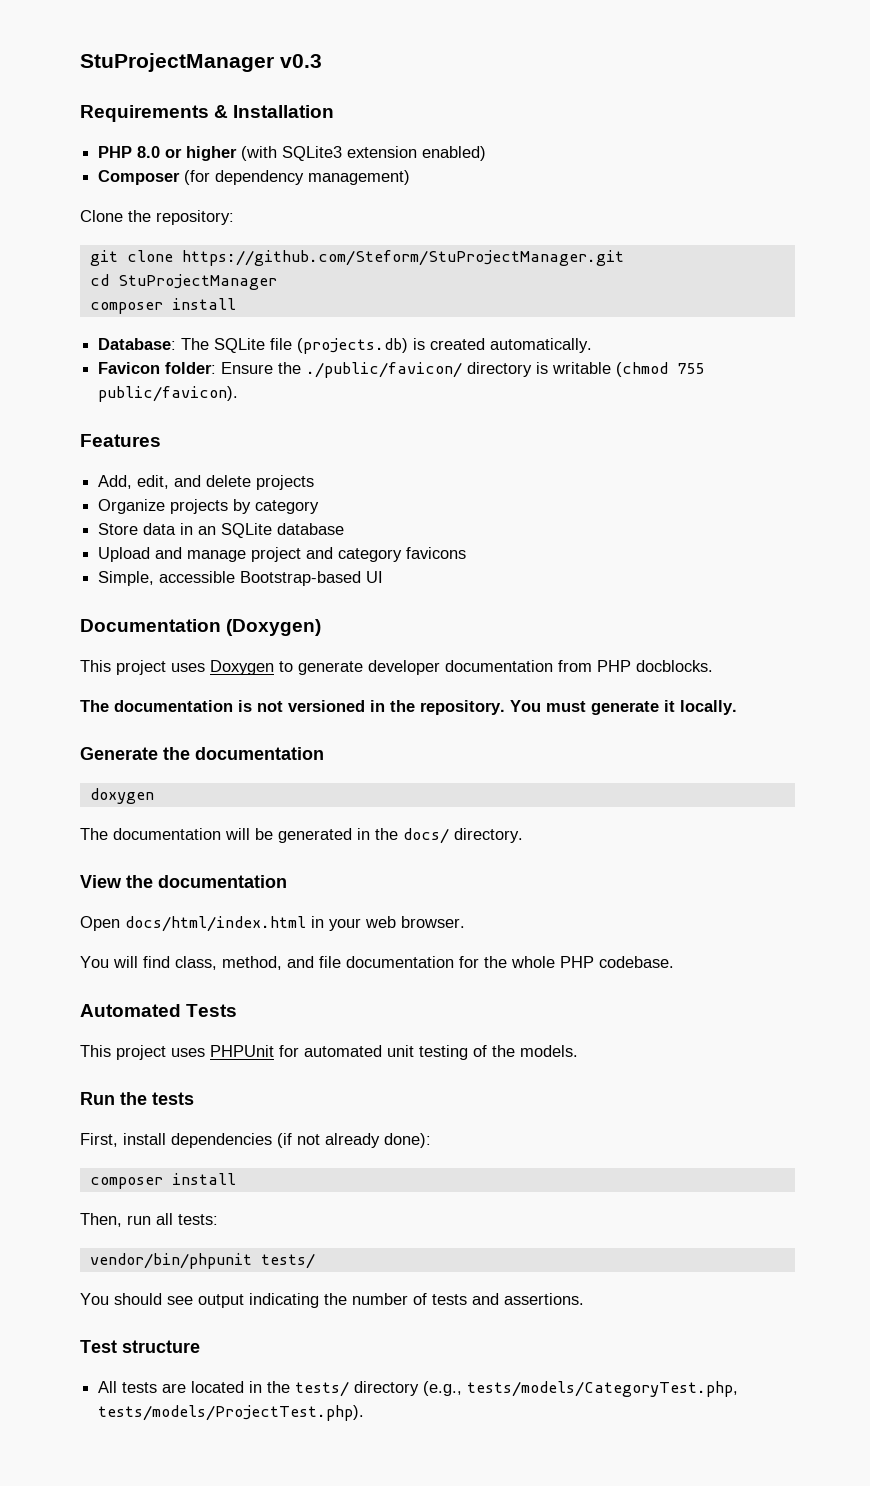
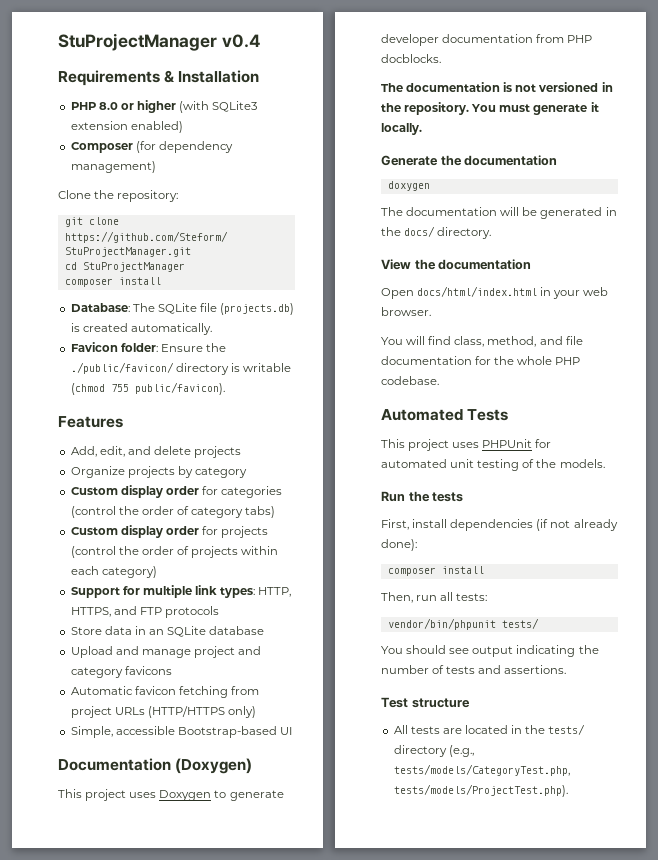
- StuProjectManager v0.3
+ StuProjectManager v0.4
+ Custom display order for categories (control the order of category tabs)
+ Custom display order for projects (control the order of projects within each category)
+ Support for multiple link types: HTTP, HTTPS, and FTP protocols
+ Automatic favicon fetching from project URLs (HTTP/HTTPS only)

